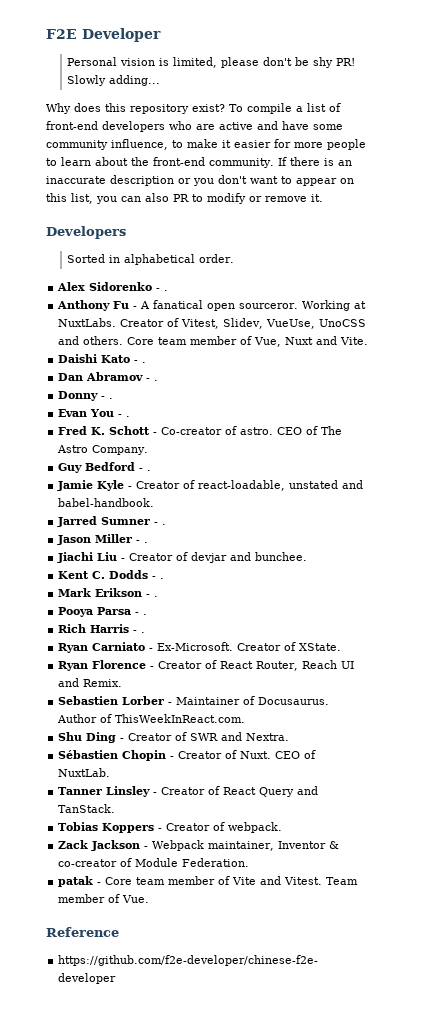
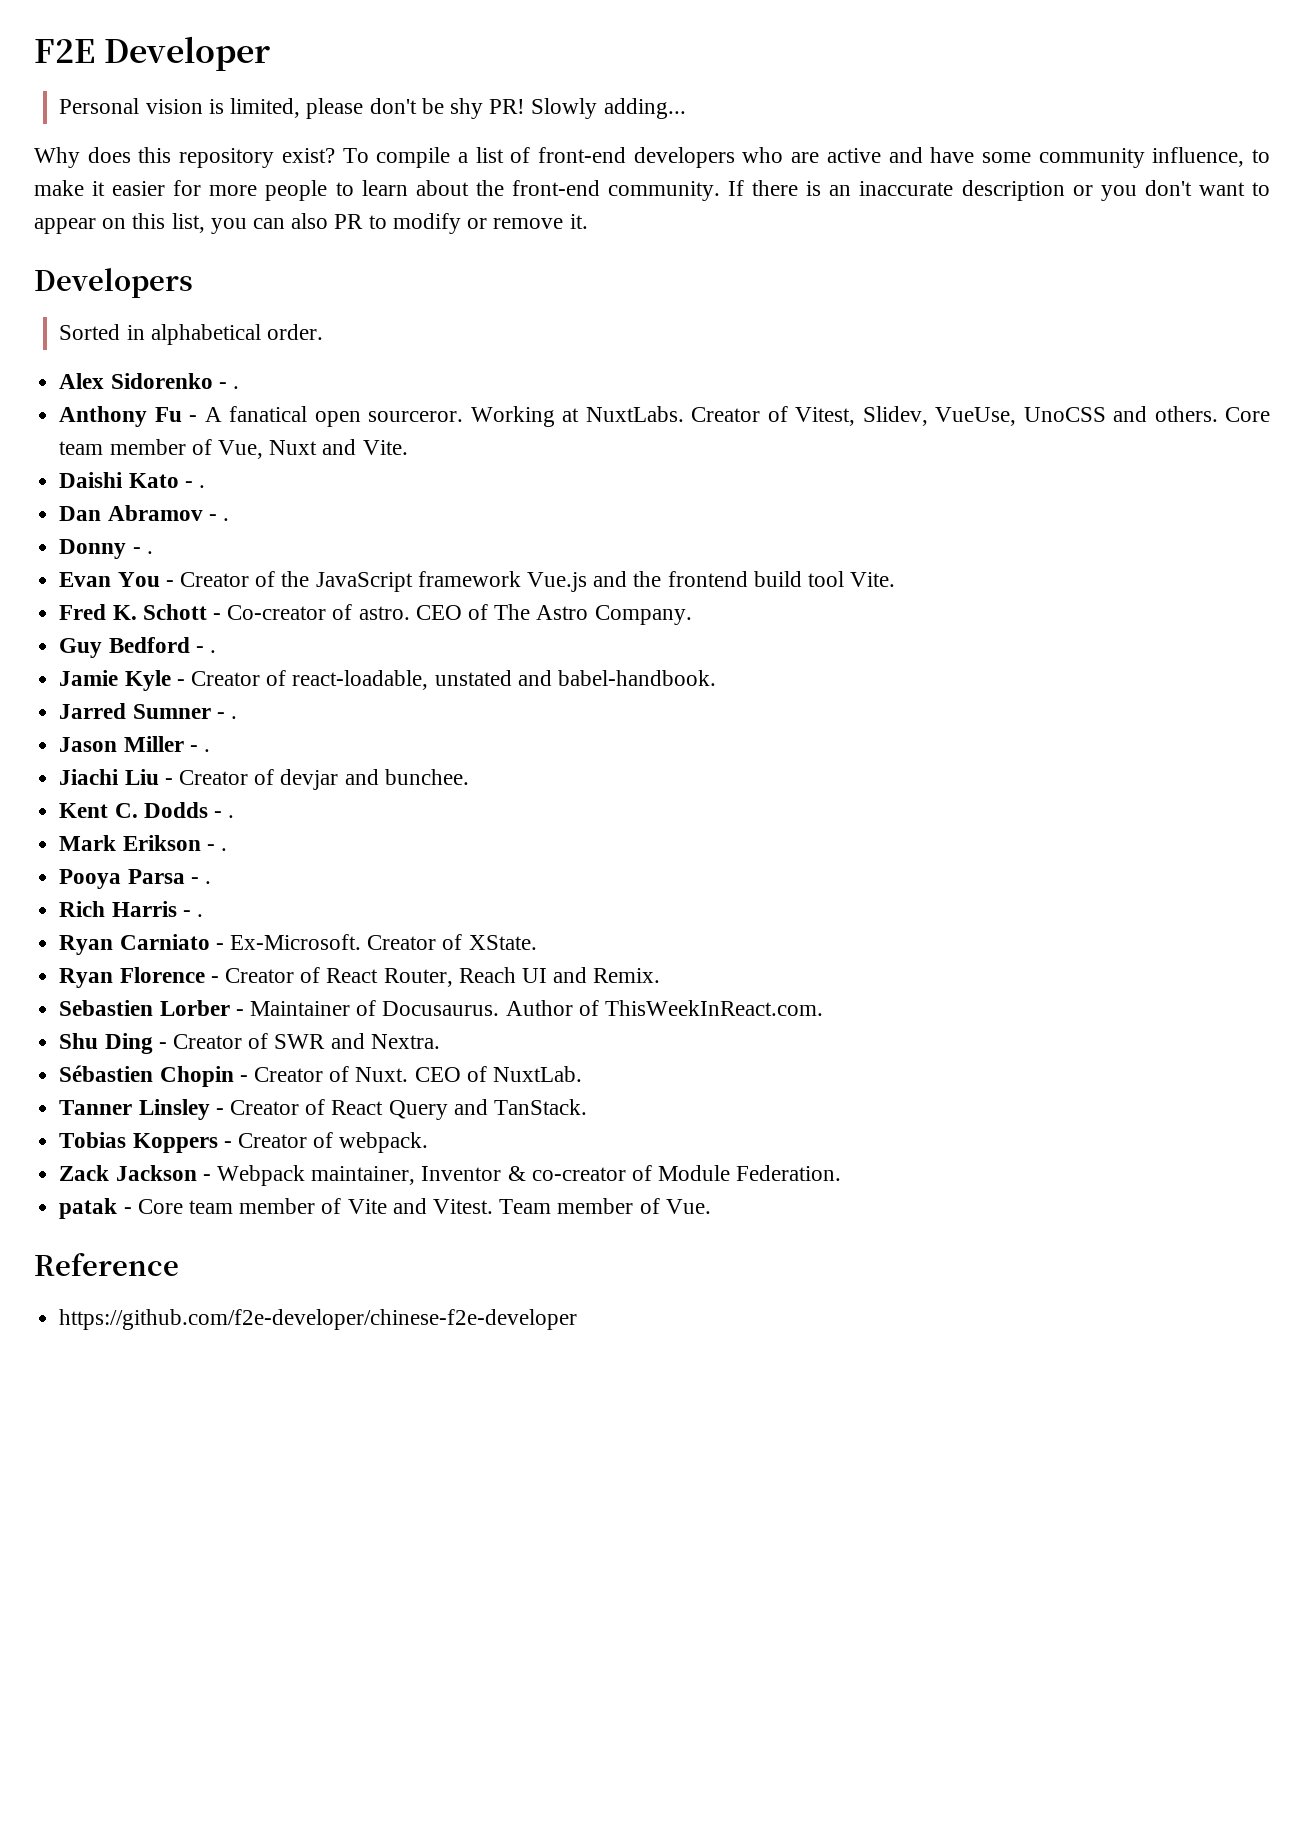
- Evan You - .
+ Evan You - Creator of the JavaScript framework Vue.js and the frontend build tool Vite.

